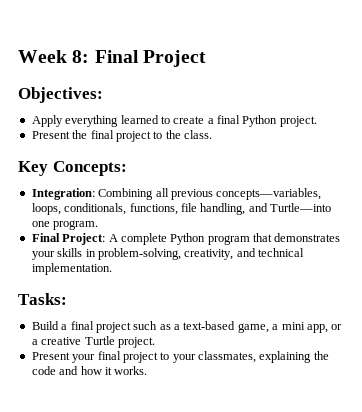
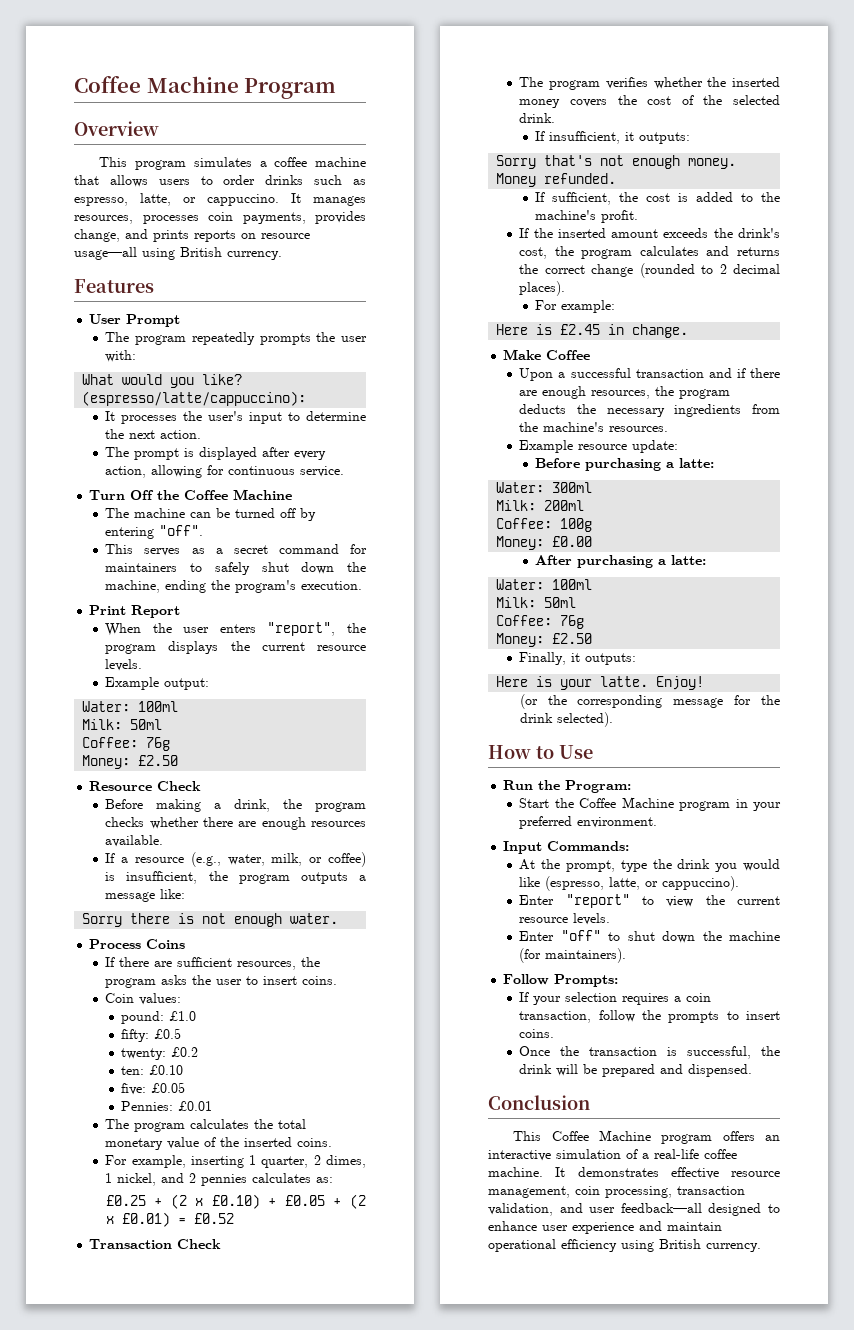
- Week 8: Final Project
- Objectives:
- Apply everything learned to create a final Python project.
- Present the final project to the class.
- Key Concepts:
- Integration: Combining all previous concepts—variables, loops, conditionals, functions, file handling, and Turtle—into one program.
- Final Project: A complete Python program that demonstrates your skills in problem-solving, creativity, and technical implementation.
- Tasks:
- Build a final project such as a text-based game, a mini app, or a creative Turtle project.
- Present your final project to your classmates, explaining the code and how it works.
+ Coffee Machine Program
+ Overview
+ This program simulates a coffee machine that allows users to order drinks such as espresso, latte, or cappuccino. It manages resources, processes coin payments, provides change, and prints reports on resource usage—all using British currency.
+ Features
+ User Prompt
+ The program repeatedly prompts the user with:
+ What would you like? (espresso/latte/cappuccino):
+ It processes the user's input to determine the next action.
+ The prompt is displayed after every action, allowing for continuous service.
+ Turn Off the Coffee Machine
+ The machine can be turned off by entering "off".
+ This serves as a secret command for maintainers to safely shut down the machine, ending the program's execution.
+ Print Report
+ When the user enters "report", the program displays the current resource levels.
+ Example output:
+ Water: 100ml
+ Milk: 50ml
+ Coffee: 76g
+ Money: £2.50
+ Resource Check
+ Before making a drink, the program checks whether there are enough resources available.
+ If a resource (e.g., water, milk, or coffee) is insufficient, the program outputs a message like:
+ Sorry there is not enough water.
+ Process Coins
+ If there are sufficient resources, the program asks the user to insert coins.
+ Coin values:
+ pound: £1.0
+ fifty: £0.5
+ twenty: £0.2
+ ten: £0.10
+ five: £0.05
+ Pennies: £0.01
+ The program calculates the total monetary value of the inserted coins.
+ For example, inserting 1 quarter, 2 dimes, 1 nickel, and 2 pennies calculates as:
+ £0.25 + (2 x £0.10) + £0.05 + (2 x £0.01) = £0.52
+ Transaction Check
+ The program verifies whether the inserted money covers the cost of the selected drink.
+ If insufficient, it outputs:
+ Sorry that's not enough money. Money refunded.
+ If sufficient, the cost is added to the machine's profit.
+ If the inserted amount exceeds the drink's cost, the program calculates and returns the correct change (rounded to 2 decimal places).
+ For example:
+ Here is £2.45 in change.
+ Make Coffee
+ Upon a successful transaction and if there are enough resources, the program deducts the necessary ingredients from the machine's resources.
+ Example resource update:
+ Before purchasing a latte:
+ Water: 300ml
+ Milk: 200ml
+ Coffee: 100g
+ Money: £0.00
+ After purchasing a latte:
+ Water: 100ml
+ Milk: 50ml
+ Coffee: 76g
+ Money: £2.50
+ Finally, it outputs:
+ Here is your latte. Enjoy!
+ (or the corresponding message for the drink selected).
+ How to Use
+ Run the Program:
+ Start the Coffee Machine program in your preferred environment.
+ Input Commands:
+ At the prompt, type the drink you would like (espresso, latte, or cappuccino).
+ Enter "report" to view the current resource levels.
+ Enter "off" to shut down the machine (for maintainers).
+ Follow Prompts:
+ If your selection requires a coin transaction, follow the prompts to insert coins.
+ Once the transaction is successful, the drink will be prepared and dispensed.
+ Conclusion
+ This Coffee Machine program offers an interactive simulation of a real-life coffee machine. It demonstrates effective resource management, coin processing, transaction validation, and user feedback—all designed to enhance user experience and maintain operational efficiency using British currency.

